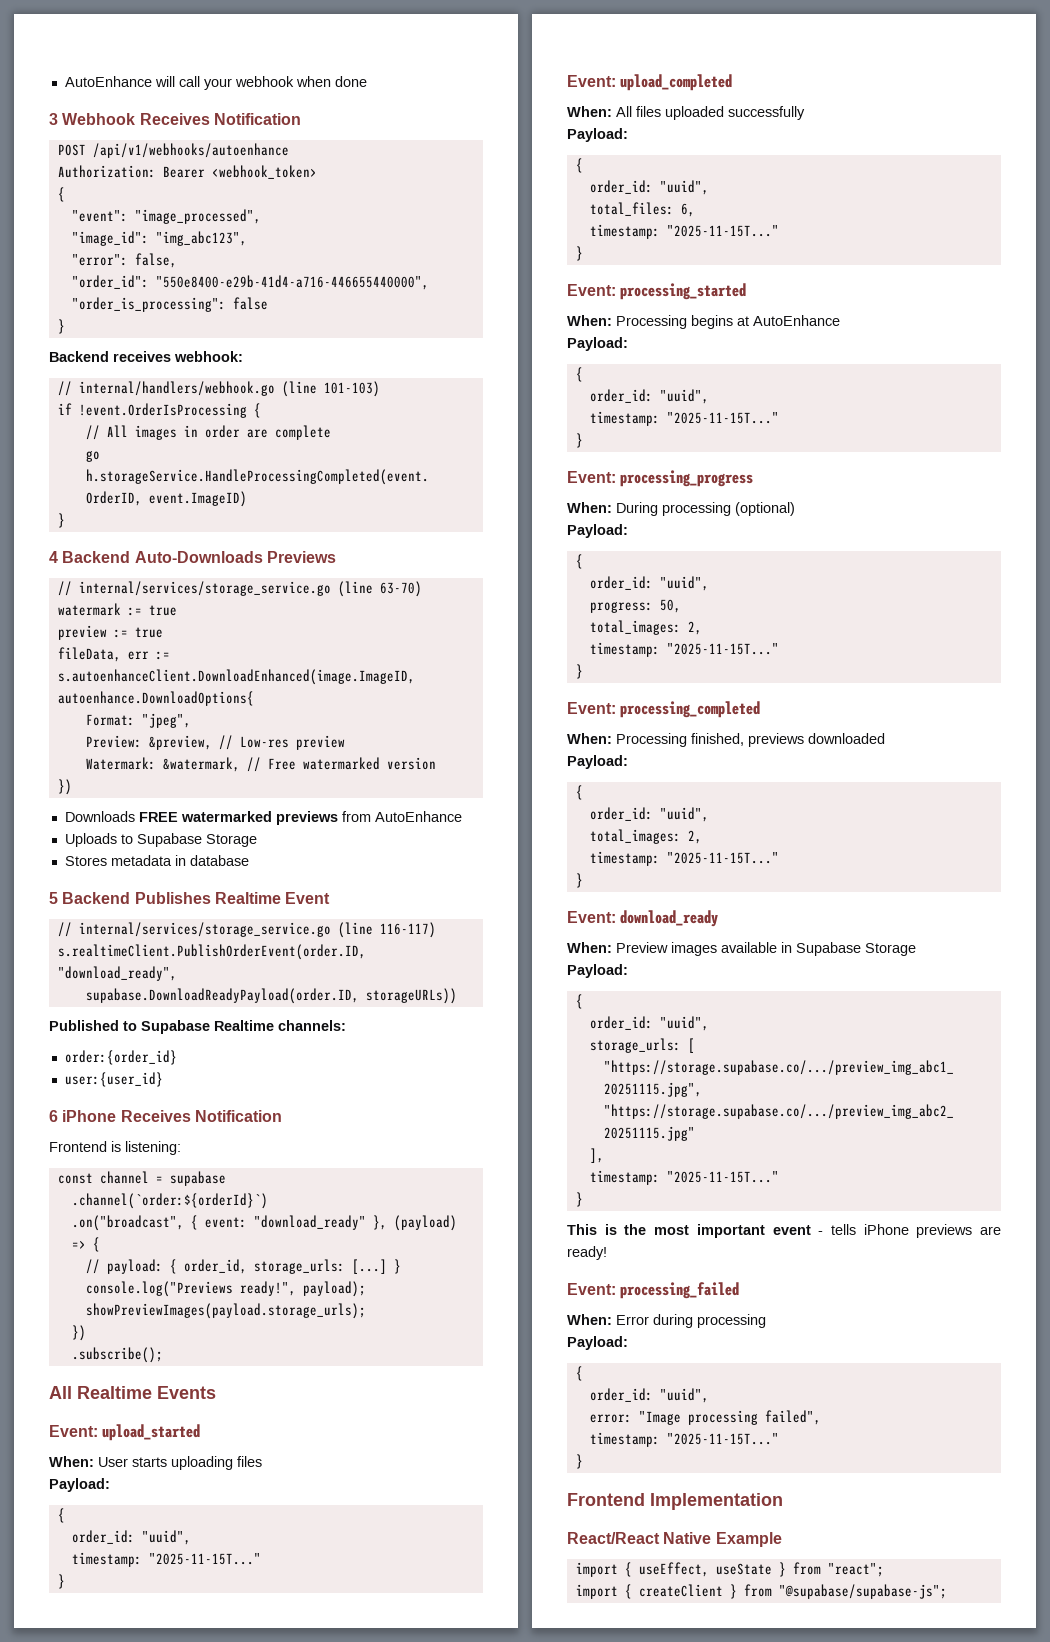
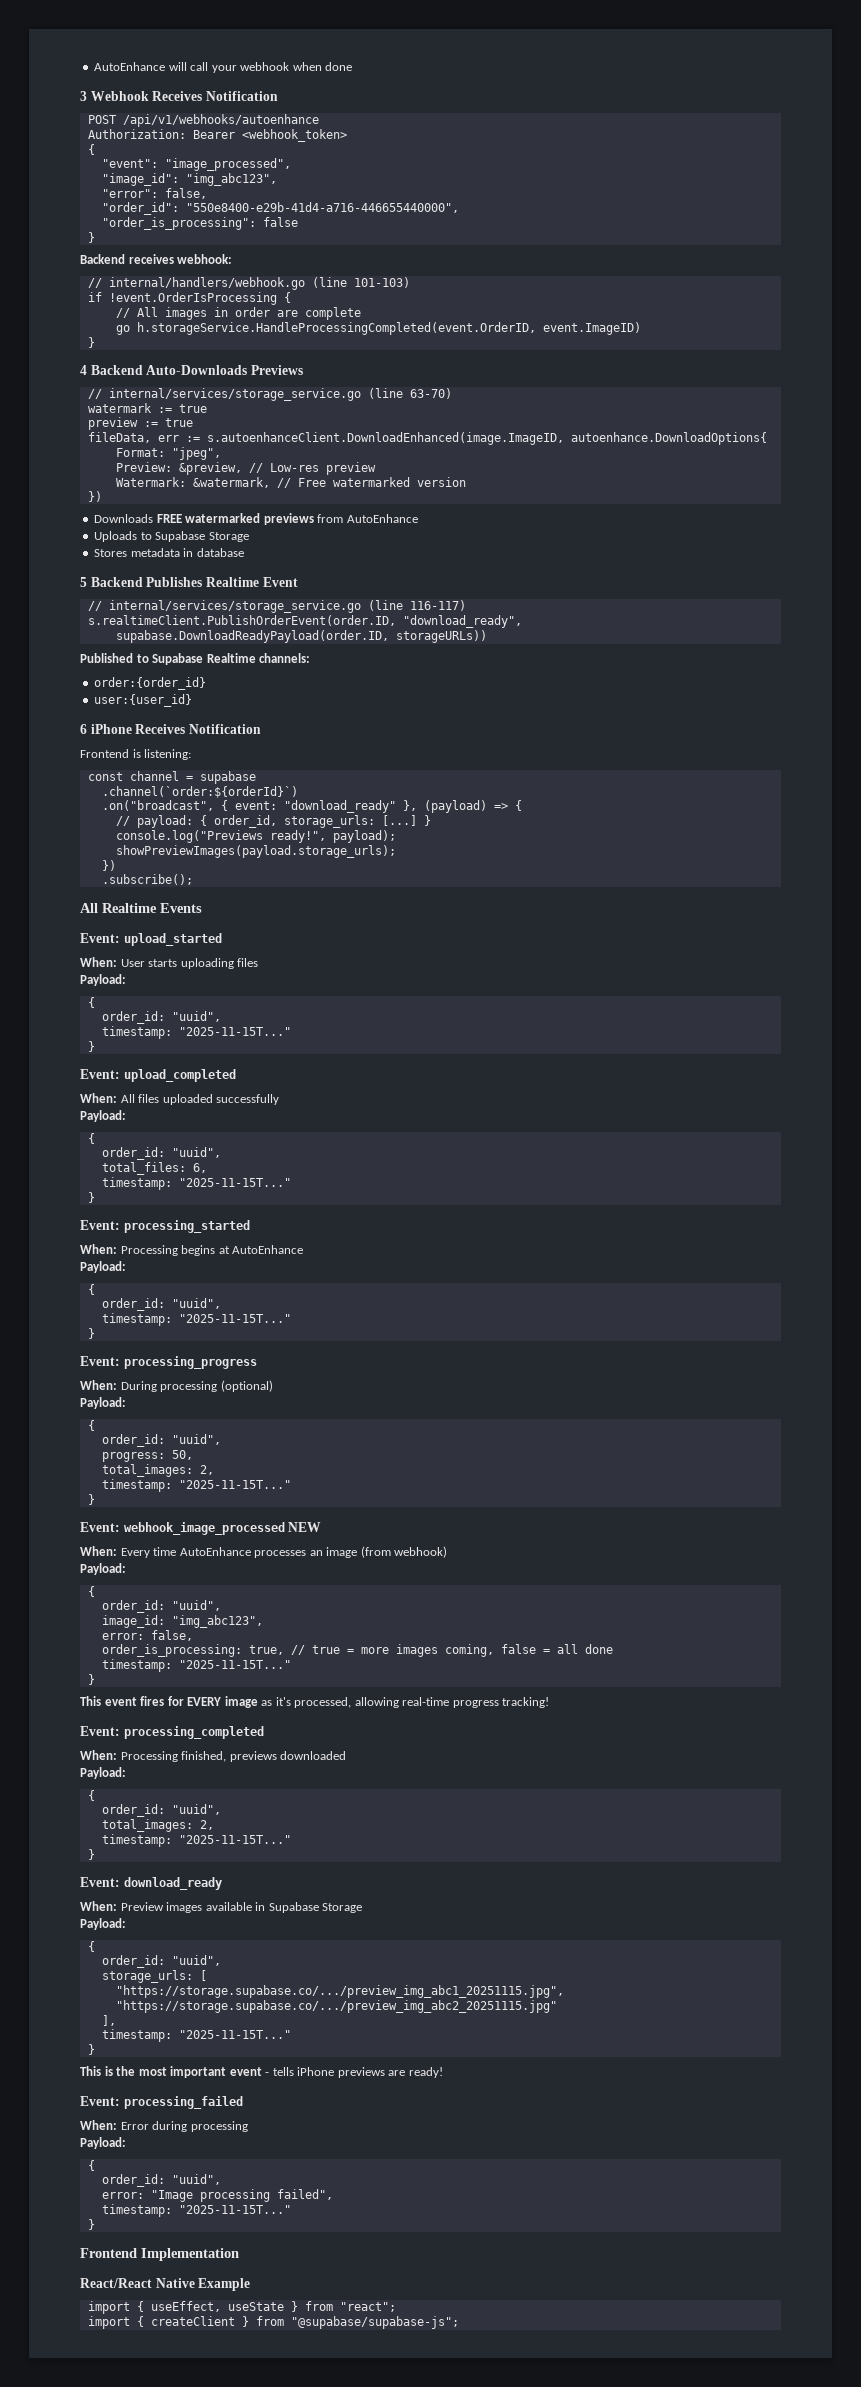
+ Event: webhook_image_processed NEW
+ When: Every time AutoEnhance processes an image (from webhook)
+ Payload:
+ {
+ order_id: "uuid",
+ image_id: "img_abc123",
+ error: false,
+ order_is_processing: true, // true = more images coming, false = all done
+ timestamp: "2025-11-15T..."
+ }
+ This event fires for EVERY image as it's processed, allowing real-time progress tracking!

